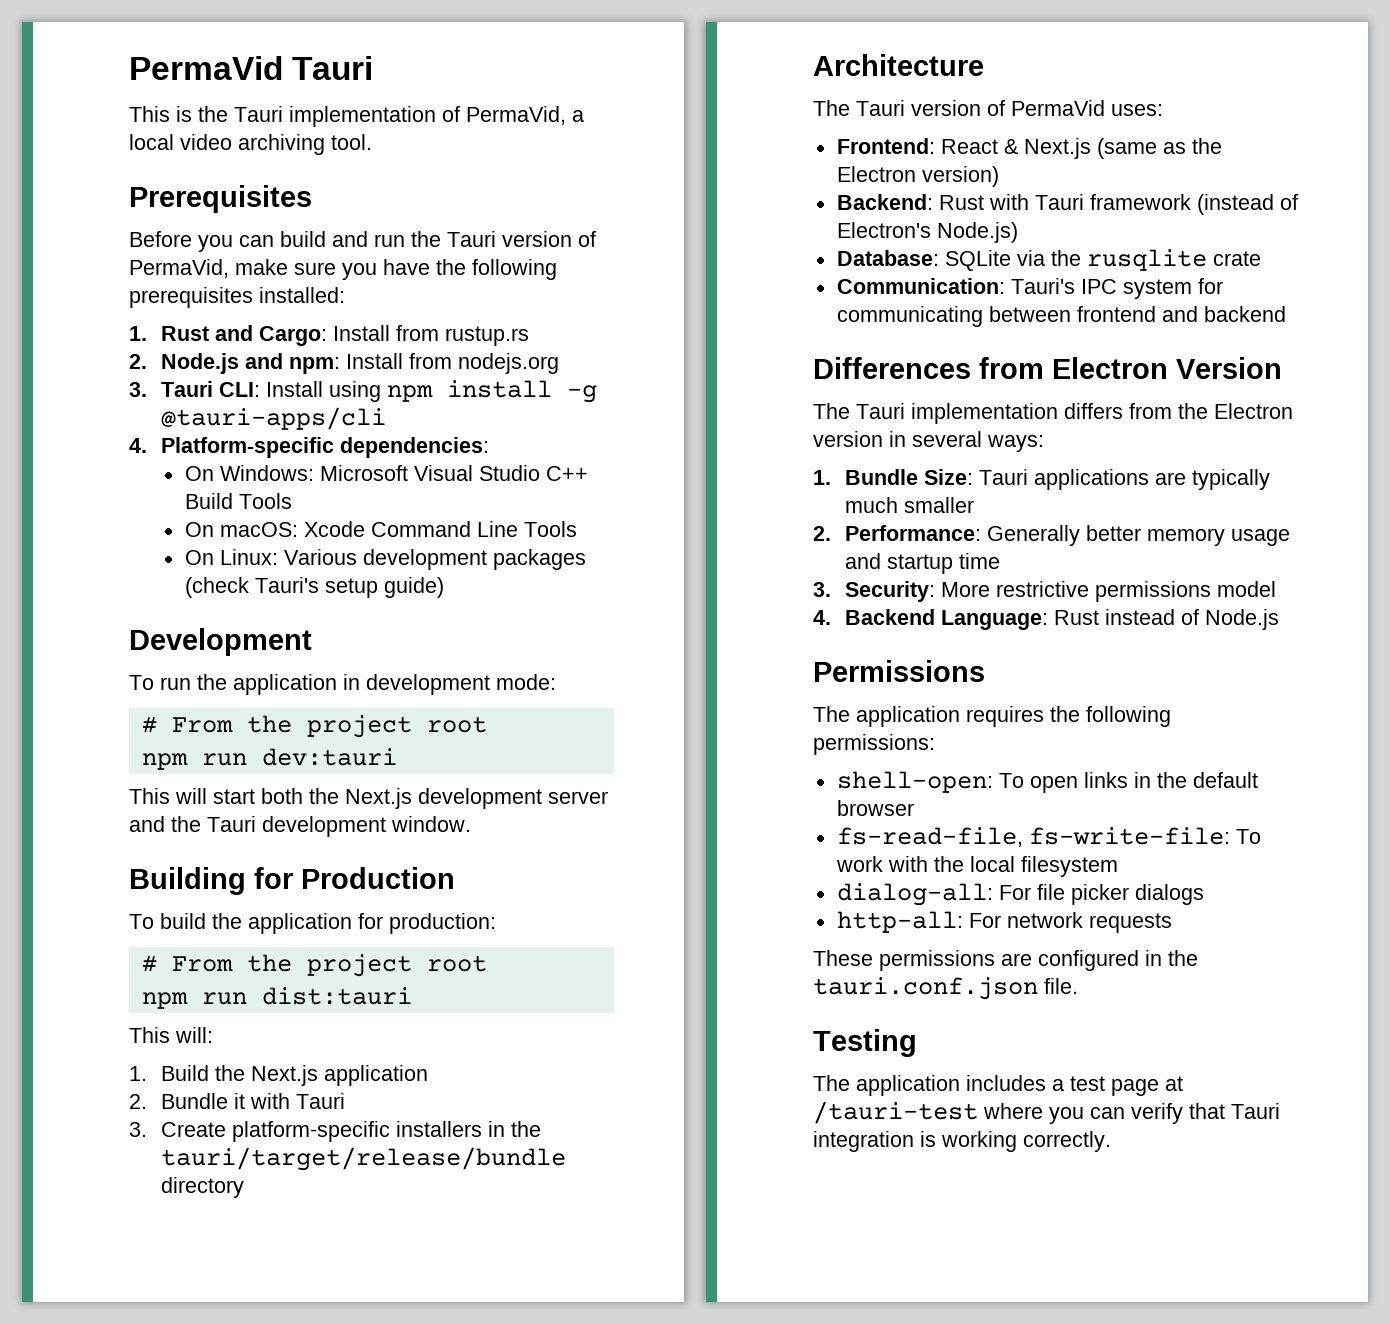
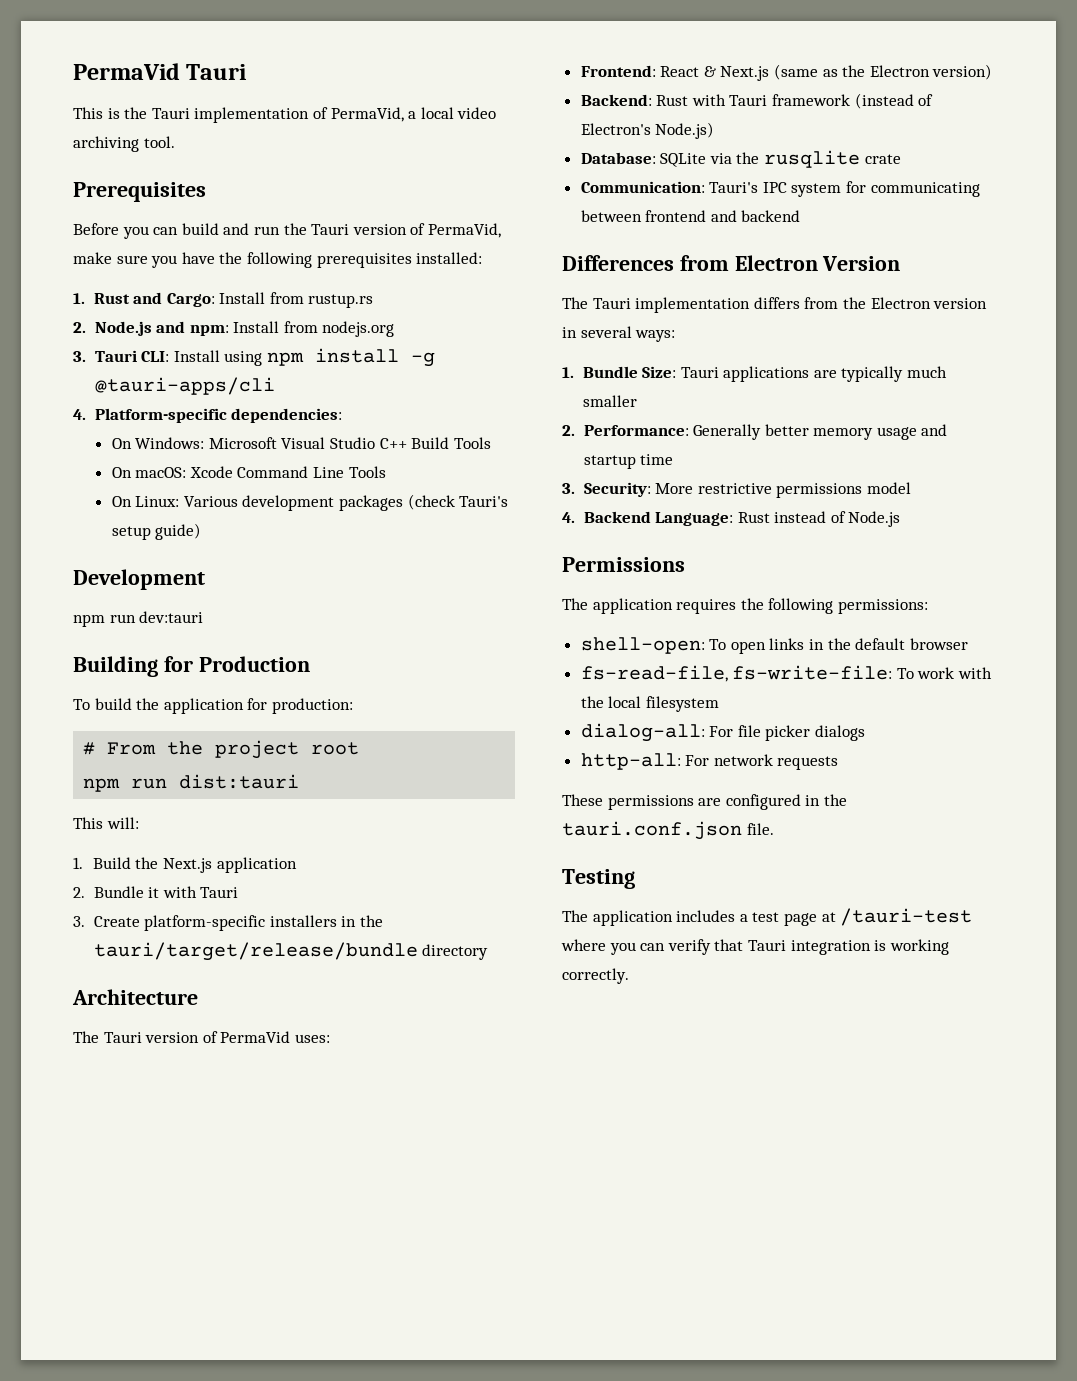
- To run the application in development mode:
- # From the project root
  npm run dev:tauri
- This will start both the Next.js development server and the Tauri development window.

